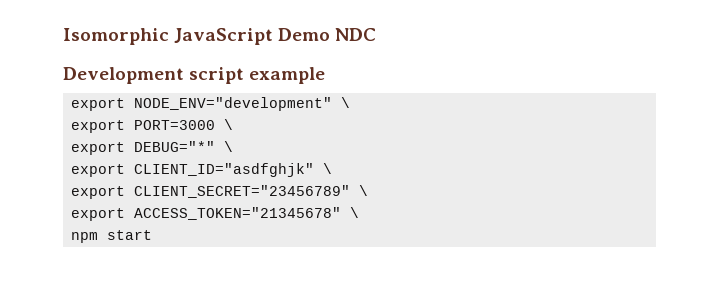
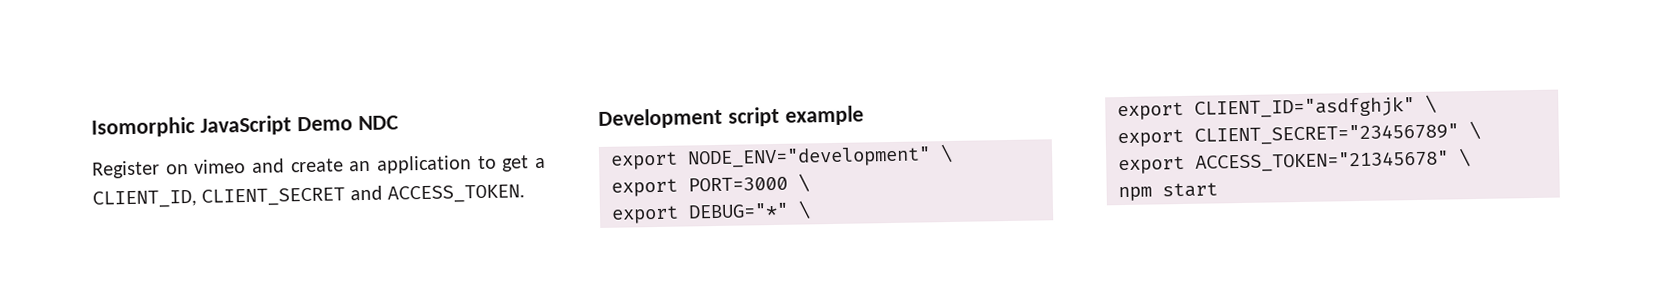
+ Register on vimeo and create an application to get a CLIENT_ID, CLIENT_SECRET and ACCESS_TOKEN.

